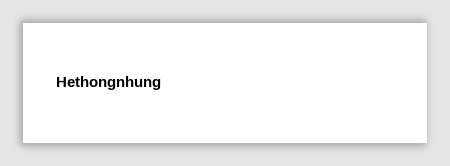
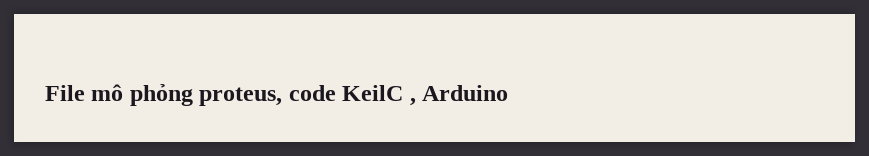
- Hethongnhung
+ File mô phỏng proteus, code KeilC , Arduino

